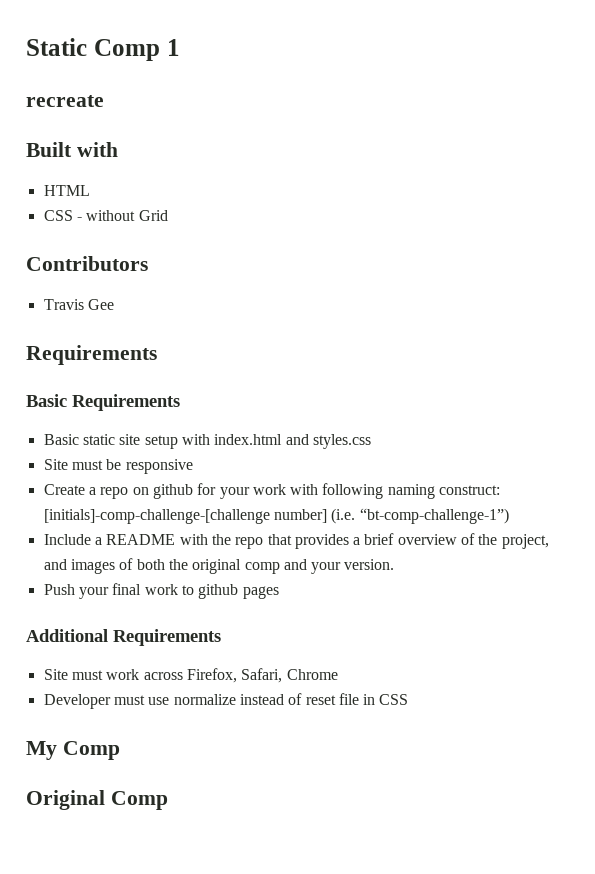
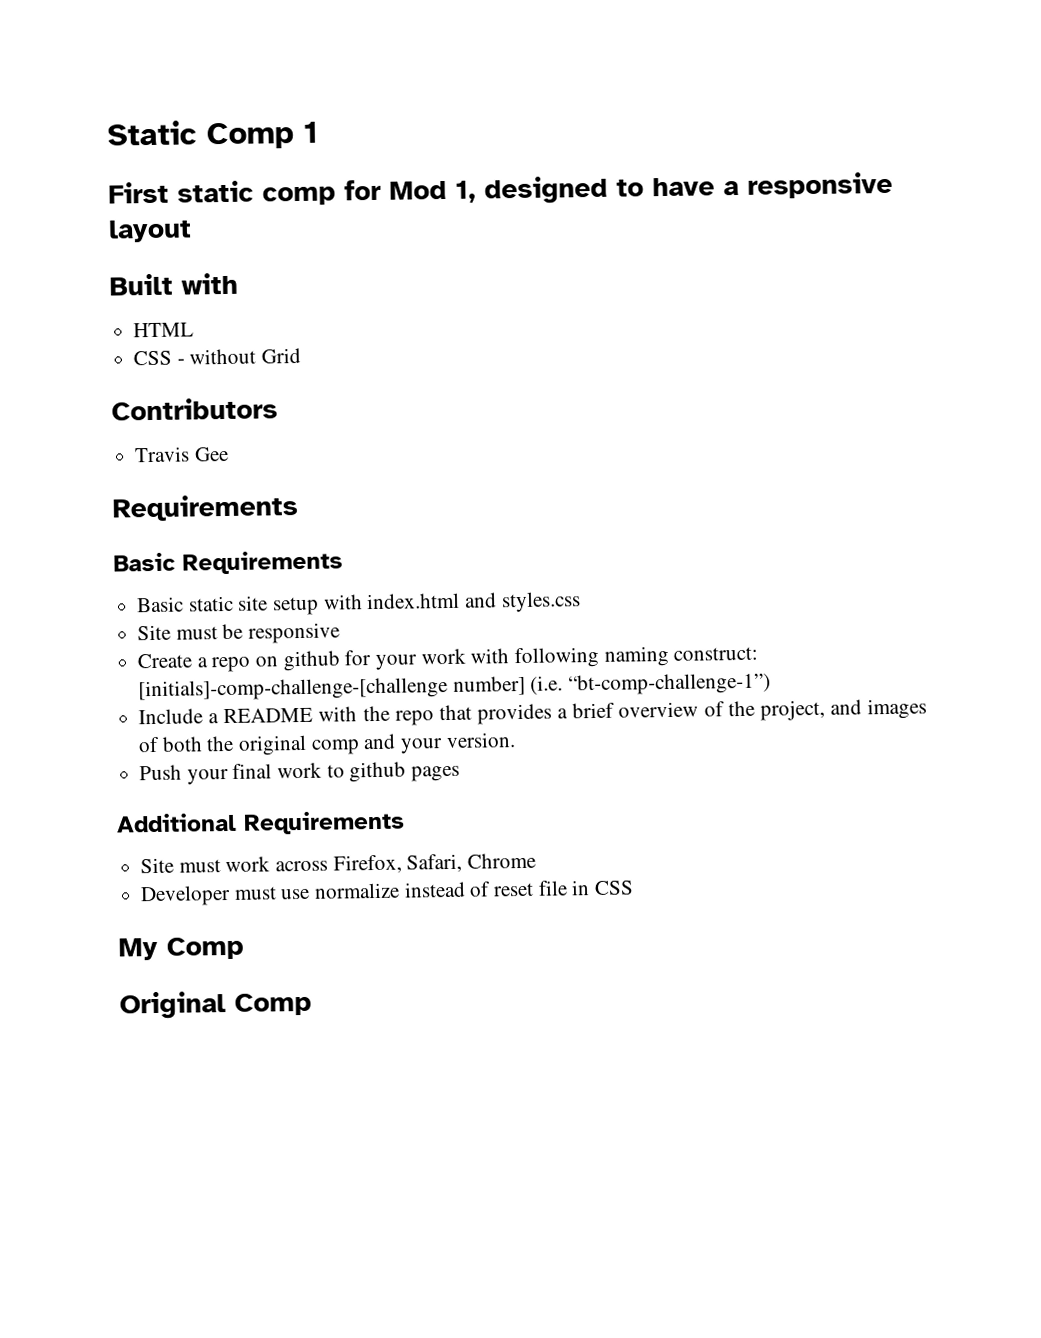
- recreate
+ First static comp for Mod 1, designed to have a responsive layout

